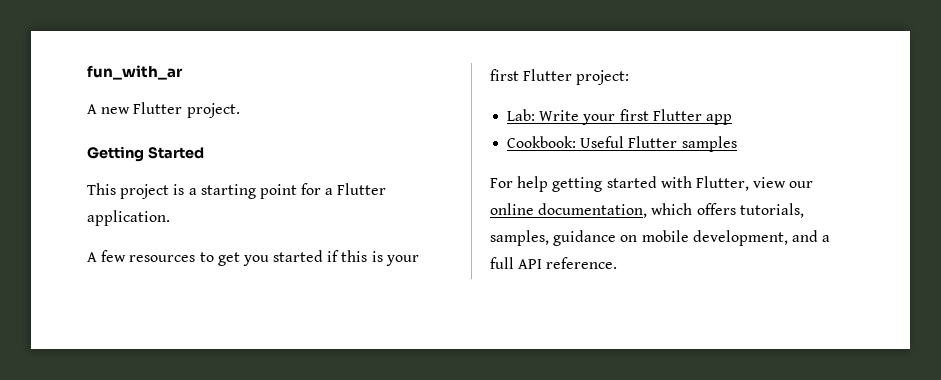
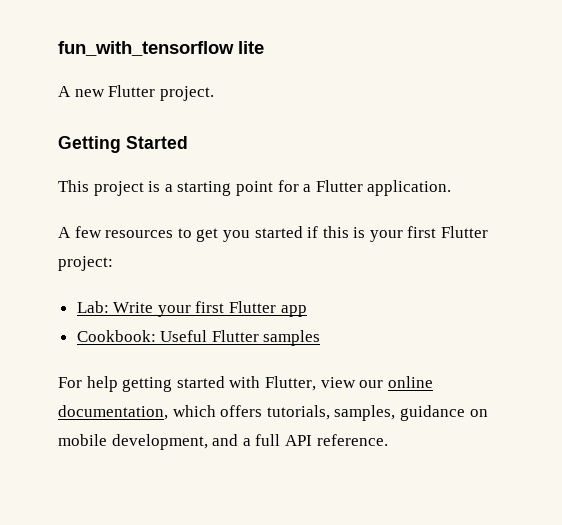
- fun_with_ar
+ fun_with_tensorflow lite

